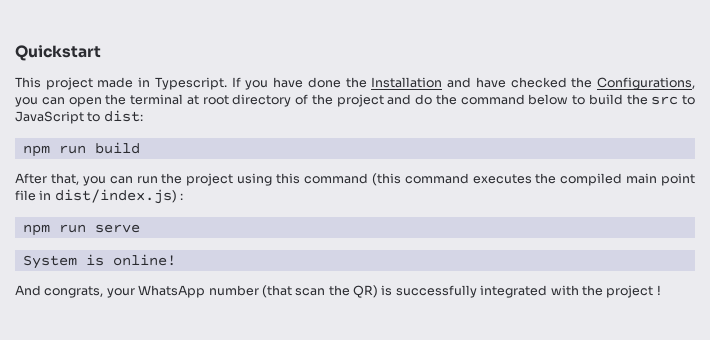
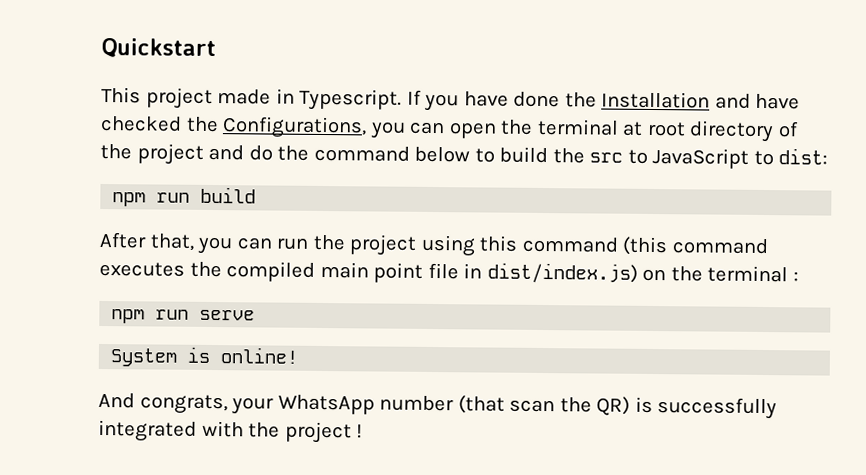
- After that, you can run the project using this command (this command executes the compiled main point file in dist/index.js) :
+ After that, you can run the project using this command (this command executes the compiled main point file in dist/index.js) on the terminal :

